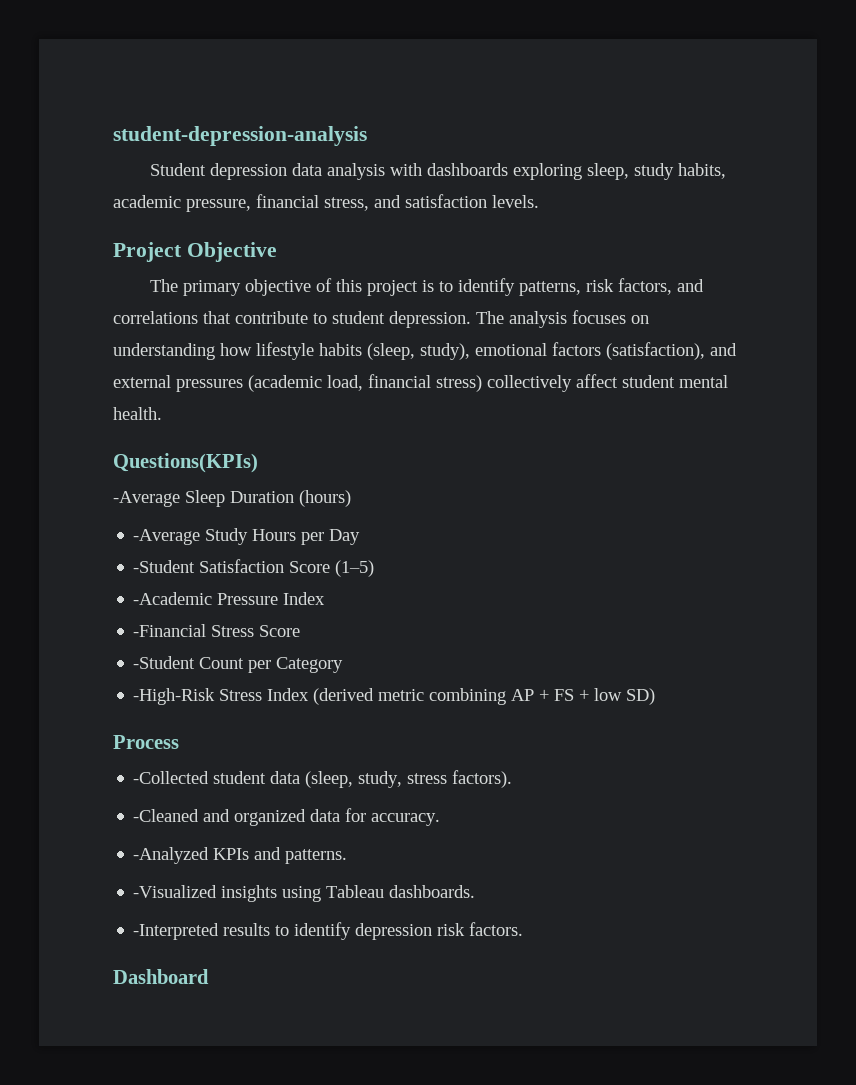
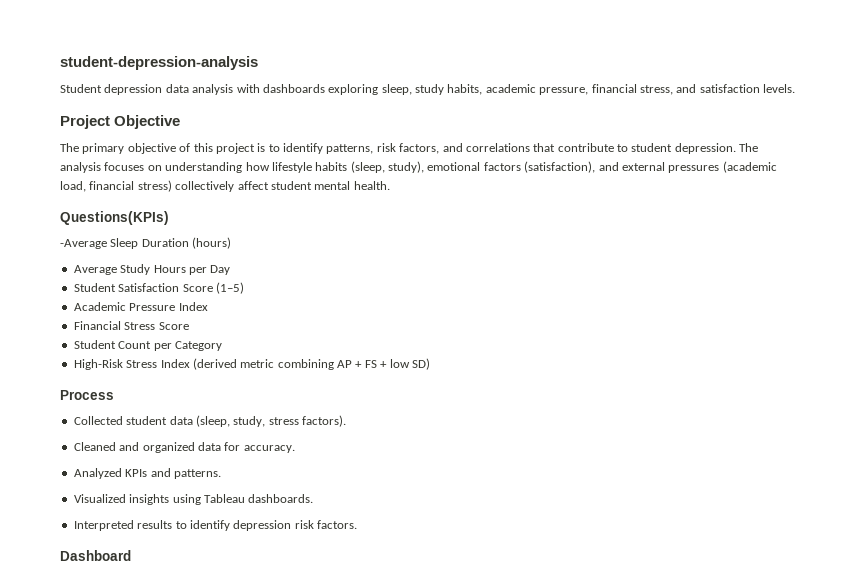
- -Average Study Hours per Day
+ Average Study Hours per Day
- -Student Satisfaction Score (1–5)
+ Student Satisfaction Score (1–5)
- -Academic Pressure Index
+ Academic Pressure Index
- -Financial Stress Score
+ Financial Stress Score
- -Student Count per Category
+ Student Count per Category
- -High-Risk Stress Index (derived metric combining AP + FS + low SD)
+ High-Risk Stress Index (derived metric combining AP + FS + low SD)
- -Collected student data (sleep, study, stress factors).
+ Collected student data (sleep, study, stress factors).
- -Cleaned and organized data for accuracy.
+ Cleaned and organized data for accuracy.
- -Analyzed KPIs and patterns.
+ Analyzed KPIs and patterns.
- -Visualized insights using Tableau dashboards.
+ Visualized insights using Tableau dashboards.
- -Interpreted results to identify depression risk factors.
+ Interpreted results to identify depression risk factors.

